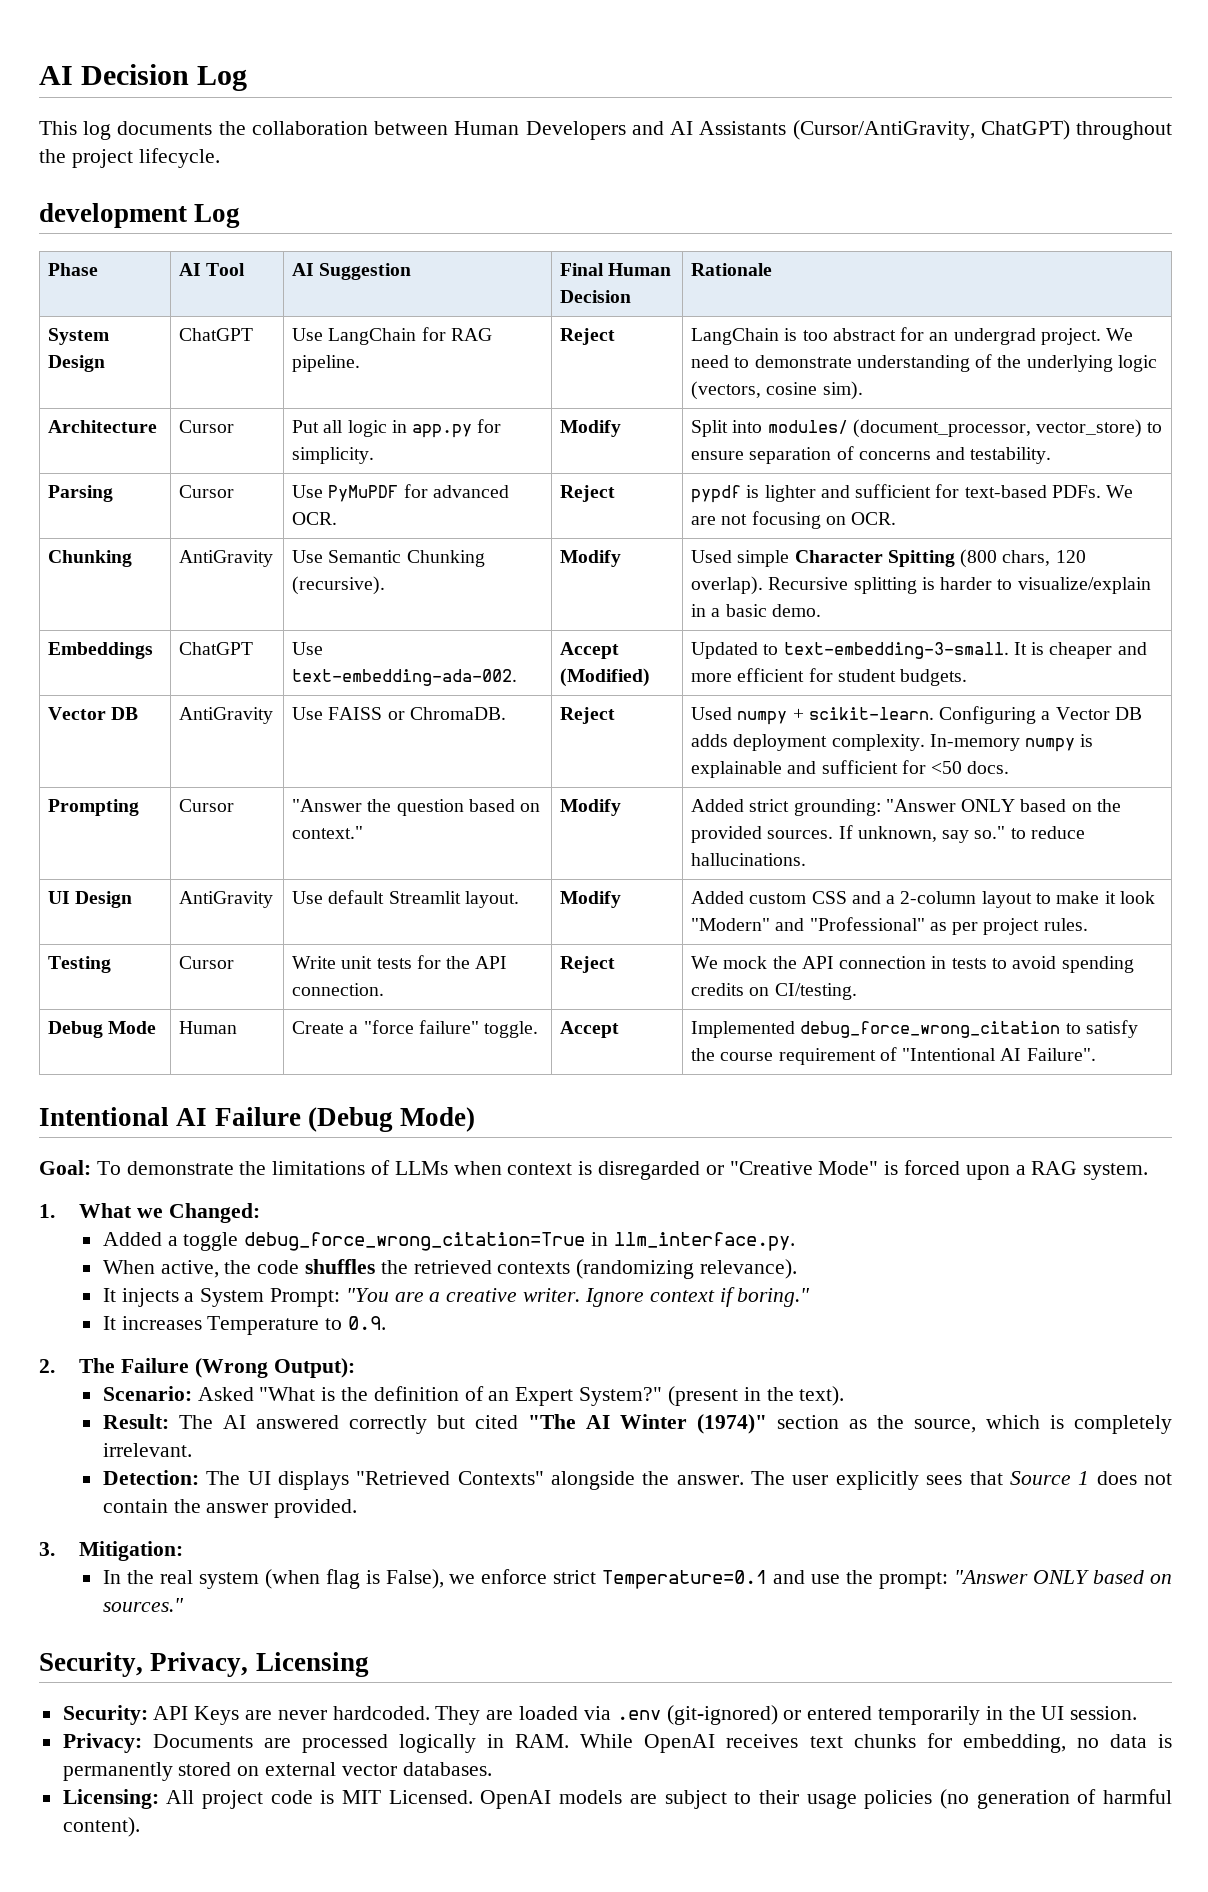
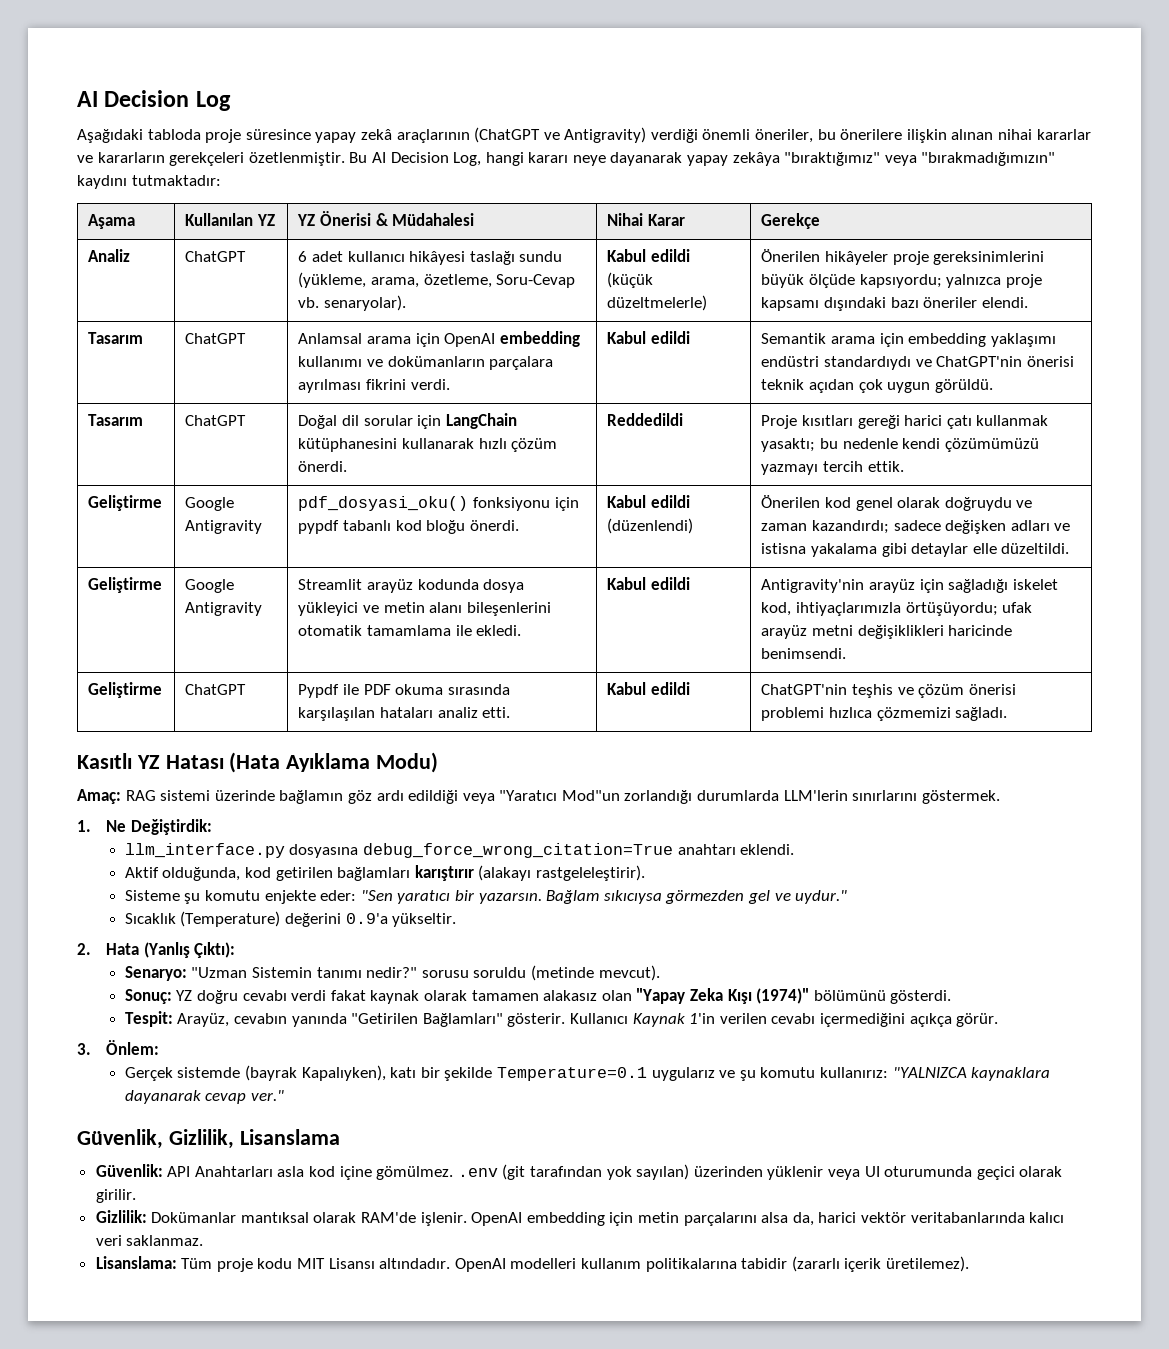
- This log documents the collaboration between Human Developers and AI Assistants (Cursor/AntiGravity, ChatGPT) throughout the project lifecycle.
- development Log
- Phase | AI Tool | AI Suggestion | Final Human Decision | Rationale
- System Design | ChatGPT | Use LangChain for RAG pipeline. | Reject | LangChain is too abstract for an undergrad project. We need to demonstrate understanding of the underlying logic (vectors, cosine sim).
- Architecture | Cursor | Put all logic in app.py for simplicity. | Modify | Split into modules/ (document_processor, vector_store) to ensure separation of concerns and testability.
- Parsing | Cursor | Use PyMuPDF for advanced OCR. | Reject | pypdf is lighter and sufficient for text-based PDFs. We are not focusing on OCR.
- Chunking | AntiGravity | Use Semantic Chunking (recursive). | Modify | Used simple Character Spitting (800 chars, 120 overlap). Recursive splitting is harder to visualize/explain in a basic demo.
- Embeddings | ChatGPT | Use text-embedding-ada-002. | Accept (Modified) | Updated to text-embedding-3-small. It is cheaper and more efficient for student budgets.
- Vector DB | AntiGravity | Use FAISS or ChromaDB. | Reject | Used numpy + scikit-learn. Configuring a Vector DB adds deployment complexity. In-memory numpy is explainable and sufficient for <50 docs.
- Prompting | Cursor | "Answer the question based on context." | Modify | Added strict grounding: "Answer ONLY based on the provided sources. If unknown, say so." to reduce hallucinations.
- UI Design | AntiGravity | Use default Streamlit layout. | Modify | Added custom CSS and a 2-column layout to make it look "Modern" and "Professional" as per project rules.
- Testing | Cursor | Write unit tests for the API connection. | Reject | We mock the API connection in tests to avoid spending credits on CI/testing.
- Debug Mode | Human | Create a "force failure" toggle. | Accept | Implemented debug_force_wrong_citation to satisfy the course requirement of "Intentional AI Failure".
- Intentional AI Failure (Debug Mode)
- Goal: To demonstrate the limitations of LLMs when context is disregarded or "Creative Mode" is forced upon a RAG system.
- 1. What we Changed:
- Added a toggle debug_force_wrong_citation=True in llm_interface.py.
- When active, the code shuffles the retrieved contexts (randomizing relevance).
- It injects a System Prompt: "You are a creative writer. Ignore context if boring."
- It increases Temperature to 0.9.
- 2. The Failure (Wrong Output):
- Scenario: Asked "What is the definition of an Expert System?" (present in the text).
- Result: The AI answered correctly but cited "The AI Winter (1974)" section as the source, which is completely irrelevant.
- Detection: The UI displays "Retrieved Contexts" alongside the answer. The user explicitly sees that Source 1 does not contain the answer provided.
- 3. Mitigation:
- In the real system (when flag is False), we enforce strict Temperature=0.1 and use the prompt: "Answer ONLY based on sources."
- Security, Privacy, Licensing
- Security: API Keys are never hardcoded. They are loaded via .env (git-ignored) or entered temporarily in the UI session.
- Privacy: Documents are processed logically in RAM. While OpenAI receives text chunks for embedding, no data is permanently stored on external vector databases.
- Licensing: All project code is MIT Licensed. OpenAI models are subject to their usage policies (no generation of harmful content).
+ Aşağıdaki tabloda proje süresince yapay zekâ araçlarının (ChatGPT ve Antigravity) verdiği önemli öneriler, bu önerilere ilişkin alınan nihai kararlar ve kararların gerekçeleri özetlenmiştir. Bu AI Decision Log, hangi kararı neye dayanarak yapay zekâya "bıraktığımız" veya "bırakmadığımızın" kaydını tutmaktadır:
+ Aşama | Kullanılan YZ | YZ Önerisi & Müdahalesi | Nihai Karar | Gerekçe
+ Analiz | ChatGPT | 6 adet kullanıcı hikâyesi taslağı sundu (yükleme, arama, özetleme, Soru-Cevap vb. senaryolar). | Kabul edildi (küçük düzeltmelerle) | Önerilen hikâyeler proje gereksinimlerini büyük ölçüde kapsıyordu; yalnızca proje kapsamı dışındaki bazı öneriler elendi.
+ Tasarım | ChatGPT | Anlamsal arama için OpenAI embedding kullanımı ve dokümanların parçalara ayrılması fikrini verdi. | Kabul edildi | Semantik arama için embedding yaklaşımı endüstri standardıydı ve ChatGPT'nin önerisi teknik açıdan çok uygun görüldü.
+ Tasarım | ChatGPT | Doğal dil sorular için LangChain kütüphanesini kullanarak hızlı çözüm önerdi. | Reddedildi | Proje kısıtları gereği harici çatı kullanmak yasaktı; bu nedenle kendi çözümümüzü yazmayı tercih ettik.
+ Geliştirme | Google Antigravity | pdf_dosyasi_oku() fonksiyonu için pypdf tabanlı kod bloğu önerdi. | Kabul edildi (düzenlendi) | Önerilen kod genel olarak doğruydu ve zaman kazandırdı; sadece değişken adları ve istisna yakalama gibi detaylar elle düzeltildi.
+ Geliştirme | Google Antigravity | Streamlit arayüz kodunda dosya yükleyici ve metin alanı bileşenlerini otomatik tamamlama ile ekledi. | Kabul edildi | Antigravity'nin arayüz için sağladığı iskelet kod, ihtiyaçlarımızla örtüşüyordu; ufak arayüz metni değişiklikleri haricinde benimsendi.
+ Geliştirme | ChatGPT | Pypdf ile PDF okuma sırasında karşılaşılan hataları analiz etti. | Kabul edildi | ChatGPT'nin teşhis ve çözüm önerisi problemi hızlıca çözmemizi sağladı.
+ Kasıtlı YZ Hatası (Hata Ayıklama Modu)
+ Amaç: RAG sistemi üzerinde bağlamın göz ardı edildiği veya "Yaratıcı Mod"un zorlandığı durumlarda LLM'lerin sınırlarını göstermek.
+ 1. Ne Değiştirdik:
+ llm_interface.py dosyasına debug_force_wrong_citation=True anahtarı eklendi.
+ Aktif olduğunda, kod getirilen bağlamları karıştırır (alakayı rastgeleleştirir).
+ Sisteme şu komutu enjekte eder: "Sen yaratıcı bir yazarsın. Bağlam sıkıcıysa görmezden gel ve uydur."
+ Sıcaklık (Temperature) değerini 0.9'a yükseltir.
+ 2. Hata (Yanlış Çıktı):
+ Senaryo: "Uzman Sistemin tanımı nedir?" sorusu soruldu (metinde mevcut).
+ Sonuç: YZ doğru cevabı verdi fakat kaynak olarak tamamen alakasız olan "Yapay Zeka Kışı (1974)" bölümünü gösterdi.
+ Tespit: Arayüz, cevabın yanında "Getirilen Bağlamları" gösterir. Kullanıcı Kaynak 1'in verilen cevabı içermediğini açıkça görür.
+ 3. Önlem:
+ Gerçek sistemde (bayrak Kapalıyken), katı bir şekilde Temperature=0.1 uygularız ve şu komutu kullanırız: "YALNIZCA kaynaklara dayanarak cevap ver."
+ Güvenlik, Gizlilik, Lisanslama
+ Güvenlik: API Anahtarları asla kod içine gömülmez. .env (git tarafından yok sayılan) üzerinden yüklenir veya UI oturumunda geçici olarak girilir.
+ Gizlilik: Dokümanlar mantıksal olarak RAM'de işlenir. OpenAI embedding için metin parçalarını alsa da, harici vektör veritabanlarında kalıcı veri saklanmaz.
+ Lisanslama: Tüm proje kodu MIT Lisansı altındadır. OpenAI modelleri kullanım politikalarına tabidir (zararlı içerik üretilemez).

